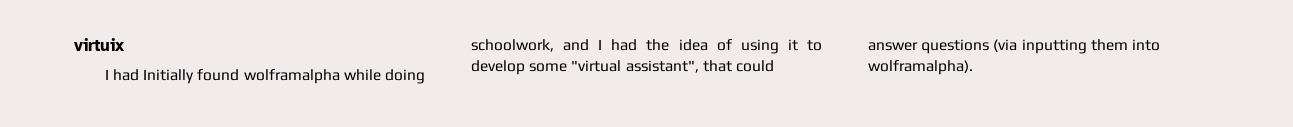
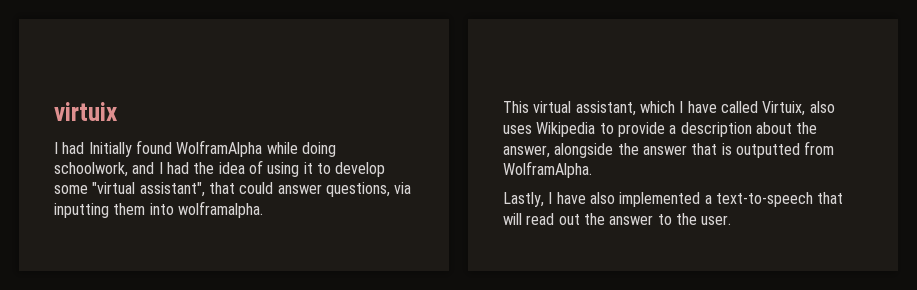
- I had Initially found wolframalpha while doing schoolwork, and I had the idea of using it to develop some "virtual assistant", that could answer questions (via inputting them into wolframalpha).
+ I had Initially found WolframAlpha while doing schoolwork, and I had the idea of using it to develop some "virtual assistant", that could answer questions, via inputting them into wolframalpha.
+ This virtual assistant, which I have called Virtuix, also uses Wikipedia to provide a description about the answer, alongside the answer that is outputted from WolframAlpha.
+ Lastly, I have also implemented a text-to-speech that will read out the answer to the user.

